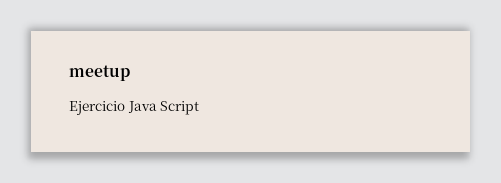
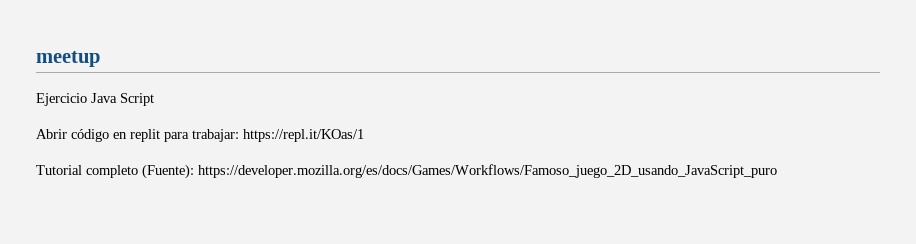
+ Abrir código en replit para trabajar: https://repl.it/KOas/1
+ Tutorial completo (Fuente): https://developer.mozilla.org/es/docs/Games/Workflows/Famoso_juego_2D_usando_JavaScript_puro

